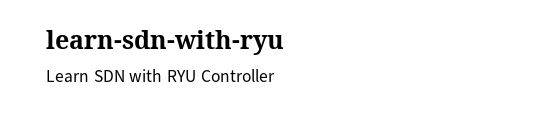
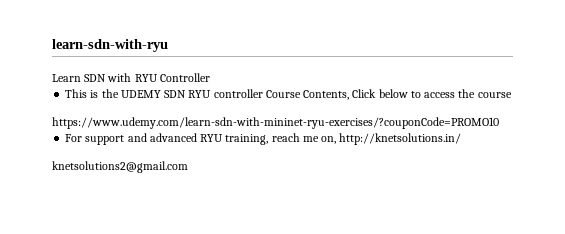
+ This is the UDEMY SDN RYU controller Course Contents, Click below to access the course
+ https://www.udemy.com/learn-sdn-with-mininet-ryu-exercises/?couponCode=PROMO10
+ For support and advanced RYU training, reach me on, http://knetsolutions.in/
+ knetsolutions2@gmail.com

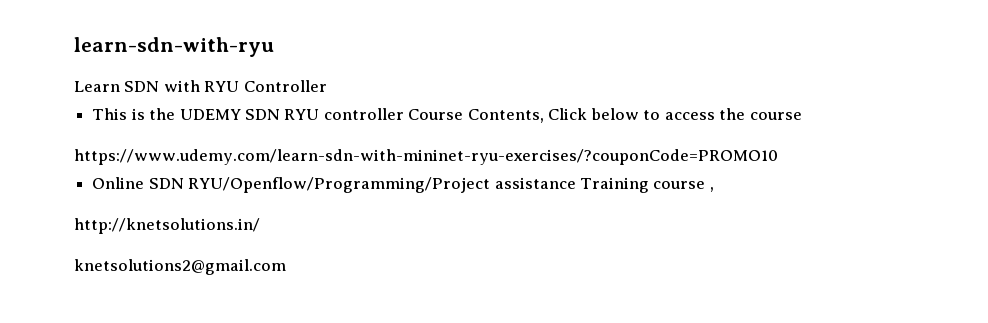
- For support and advanced RYU training, reach me on, http://knetsolutions.in/
+ Online SDN RYU/Openflow/Programming/Project assistance Training course ,
+ http://knetsolutions.in/

